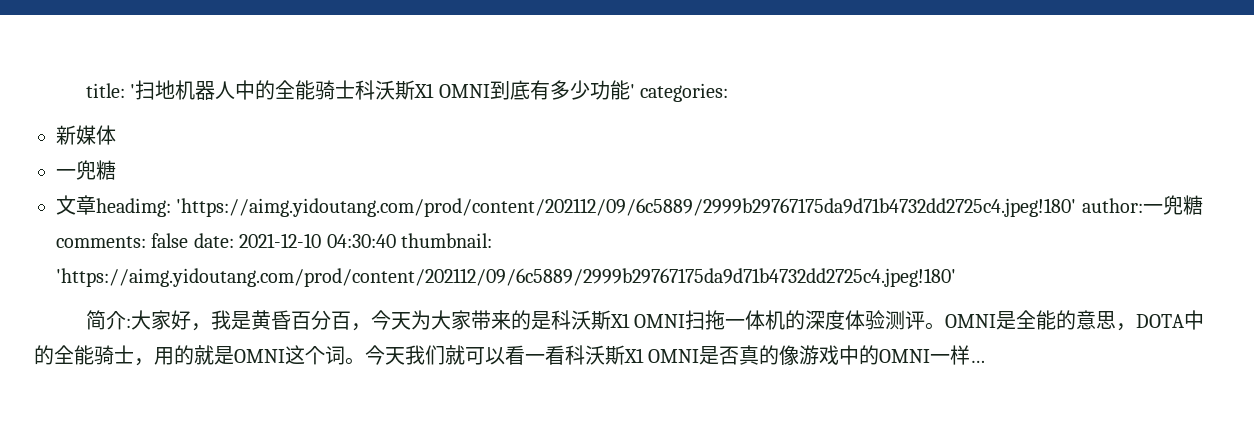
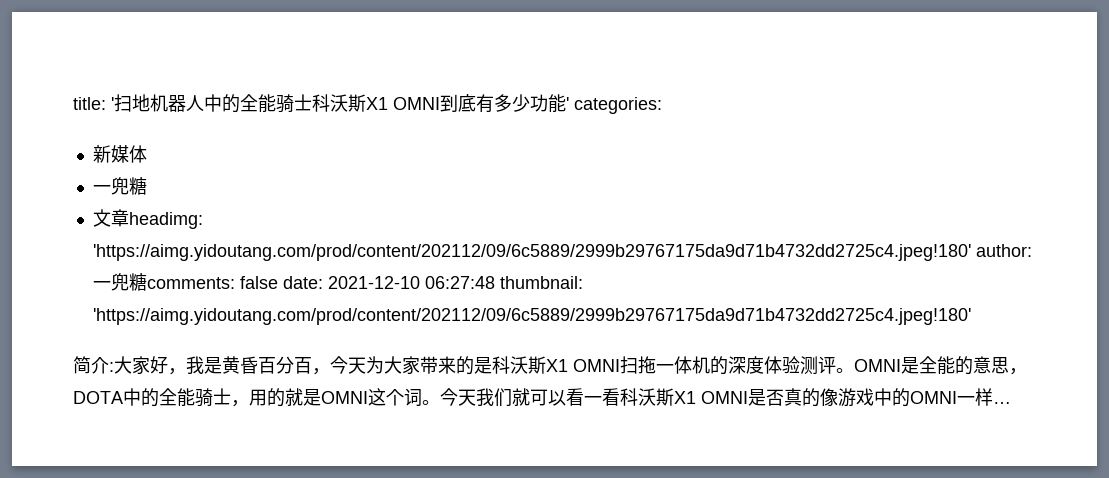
- 文章headimg: 'https://aimg.yidoutang.com/prod/content/202112/09/6c5889/2999b29767175da9d71b4732dd2725c4.jpeg!180' author:一兜糖comments: false date: 2021-12-10 04:30:40 thumbnail: 'https://aimg.yidoutang.com/prod/content/202112/09/6c5889/2999b29767175da9d71b4732dd2725c4.jpeg!180'
+ 文章headimg: 'https://aimg.yidoutang.com/prod/content/202112/09/6c5889/2999b29767175da9d71b4732dd2725c4.jpeg!180' author:一兜糖comments: false date: 2021-12-10 06:27:48 thumbnail: 'https://aimg.yidoutang.com/prod/content/202112/09/6c5889/2999b29767175da9d71b4732dd2725c4.jpeg!180'

